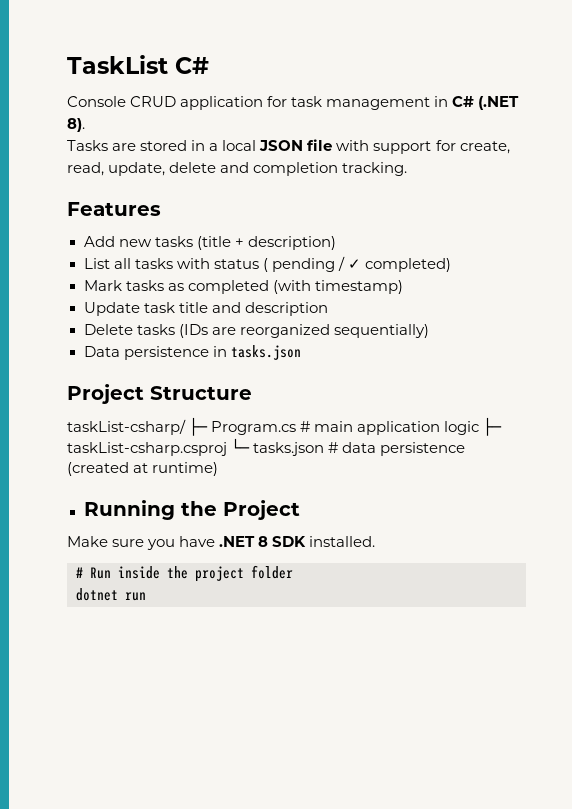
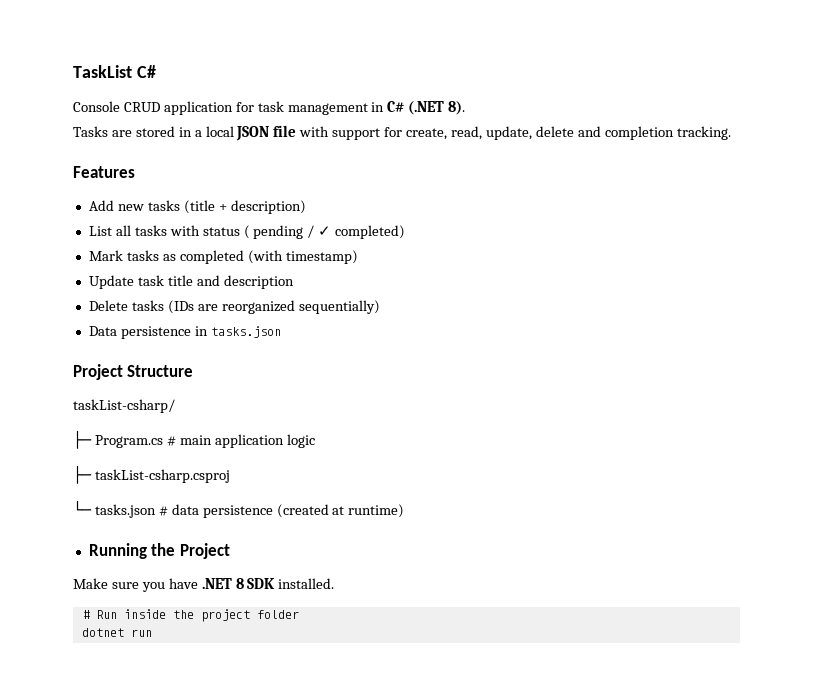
- taskList-csharp/ ├─ Program.cs # main application logic ├─ taskList-csharp.csproj └─ tasks.json # data persistence (created at runtime)
+ taskList-csharp/
+ ├─ Program.cs # main application logic
+ ├─ taskList-csharp.csproj
+ └─ tasks.json # data persistence (created at runtime)

